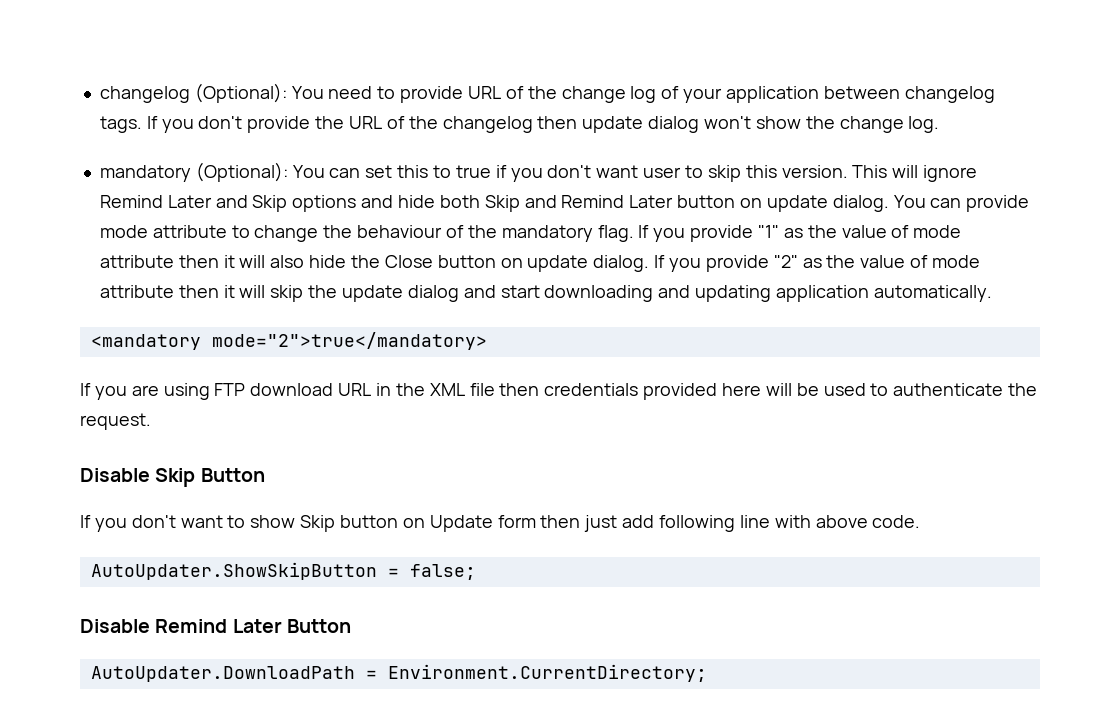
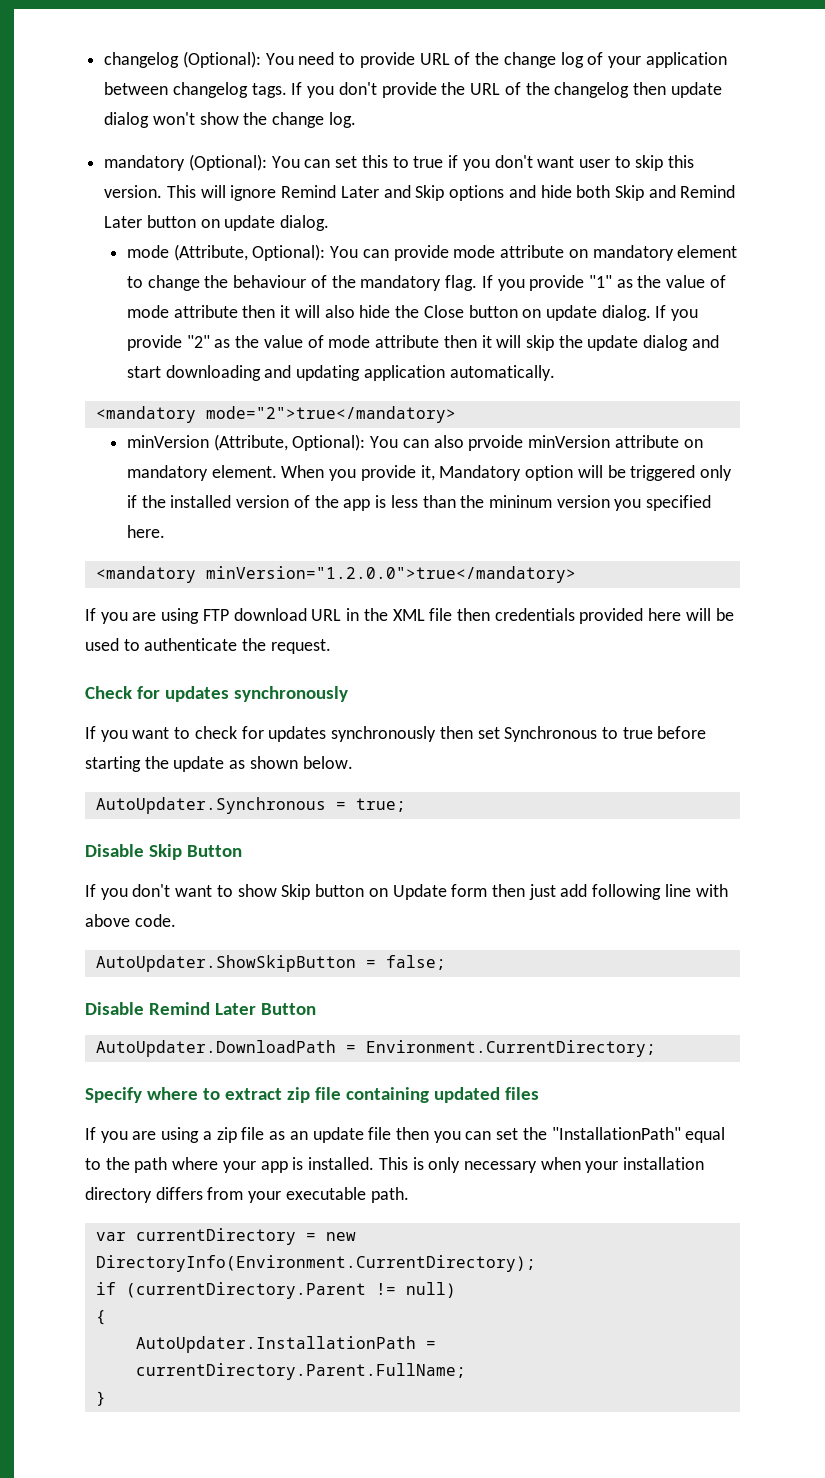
- This will ignore Remind Later and Skip options and hide both Skip and Remind Later button on update dialog. You can provide mode attribute to change the behaviour of the mandatory flag.
+ This will ignore Remind Later and Skip options and hide both Skip and Remind Later button on update dialog.
+ mode (Attribute, Optional): You can provide mode attribute on mandatory element to change the behaviour of the mandatory flag.
+ minVersion (Attribute, Optional): You can also prvoide minVersion attribute on mandatory element. When you provide it, Mandatory option will be triggered only if the installed version of the app is less than the mininum version you specified here.
+ <mandatory minVersion="1.2.0.0">true</mandatory>
+ Check for updates synchronously
+ If you want to check for updates synchronously then set Synchronous to true before starting the update as shown below.
+ AutoUpdater.Synchronous = true;
+ Specify where to extract zip file containing updated files
+ If you are using a zip file as an update file then you can set the "InstallationPath" equal to the path where your app is installed. This is only necessary when your installation directory differs from your executable path.
+ var currentDirectory = new DirectoryInfo(Environment.CurrentDirectory);
+ if (currentDirectory.Parent != null)
+ {
+ AutoUpdater.InstallationPath = currentDirectory.Parent.FullName;
+ }

